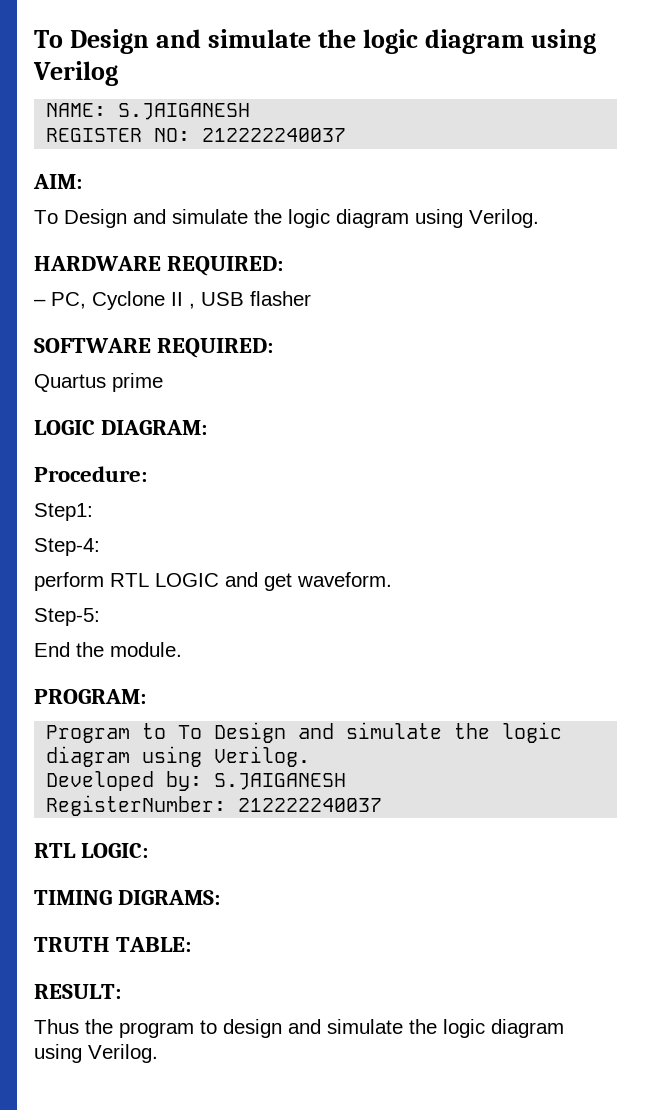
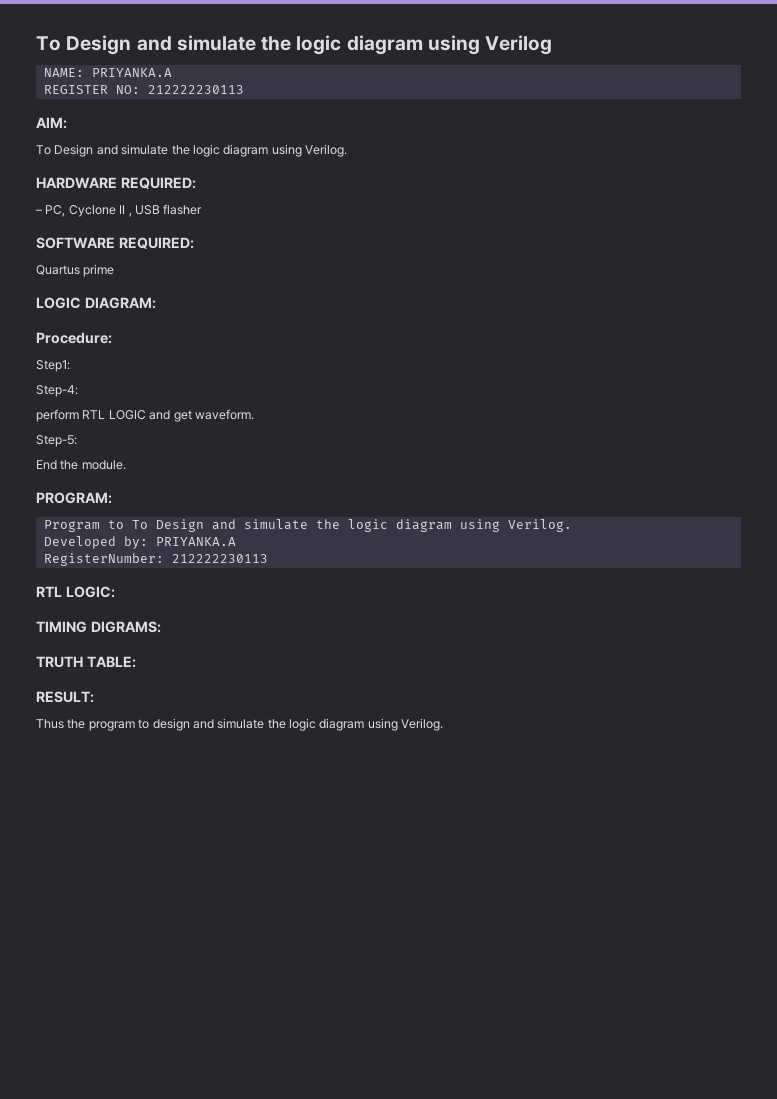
- NAME: S.JAIGANESH
+ NAME: PRIYANKA.A
- REGISTER NO: 212222240037
+ REGISTER NO: 212222230113
- Developed by: S.JAIGANESH
+ Developed by: PRIYANKA.A
- RegisterNumber: 212222240037
+ RegisterNumber: 212222230113

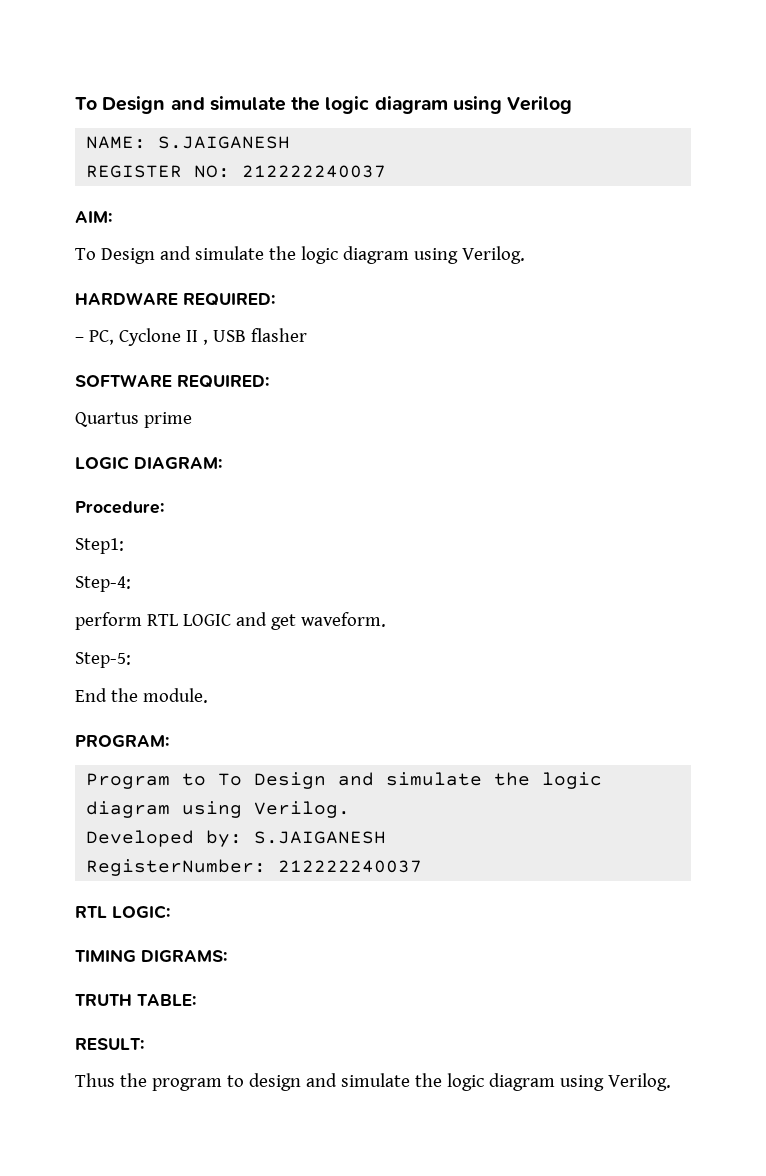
- NAME: PRIYANKA.A
+ NAME: S.JAIGANESH
- REGISTER NO: 212222230113
+ REGISTER NO: 212222240037
- Developed by: PRIYANKA.A
+ Developed by: S.JAIGANESH
- RegisterNumber: 212222230113
+ RegisterNumber: 212222240037

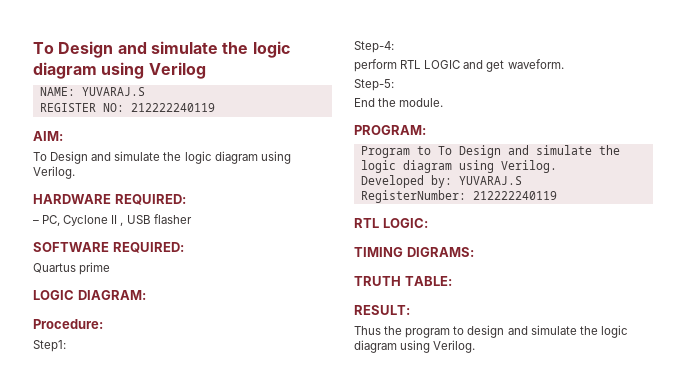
- NAME: S.JAIGANESH
+ NAME: YUVARAJ.S
- REGISTER NO: 212222240037
+ REGISTER NO: 212222240119
- Developed by: S.JAIGANESH
+ Developed by: YUVARAJ.S
- RegisterNumber: 212222240037
+ RegisterNumber: 212222240119

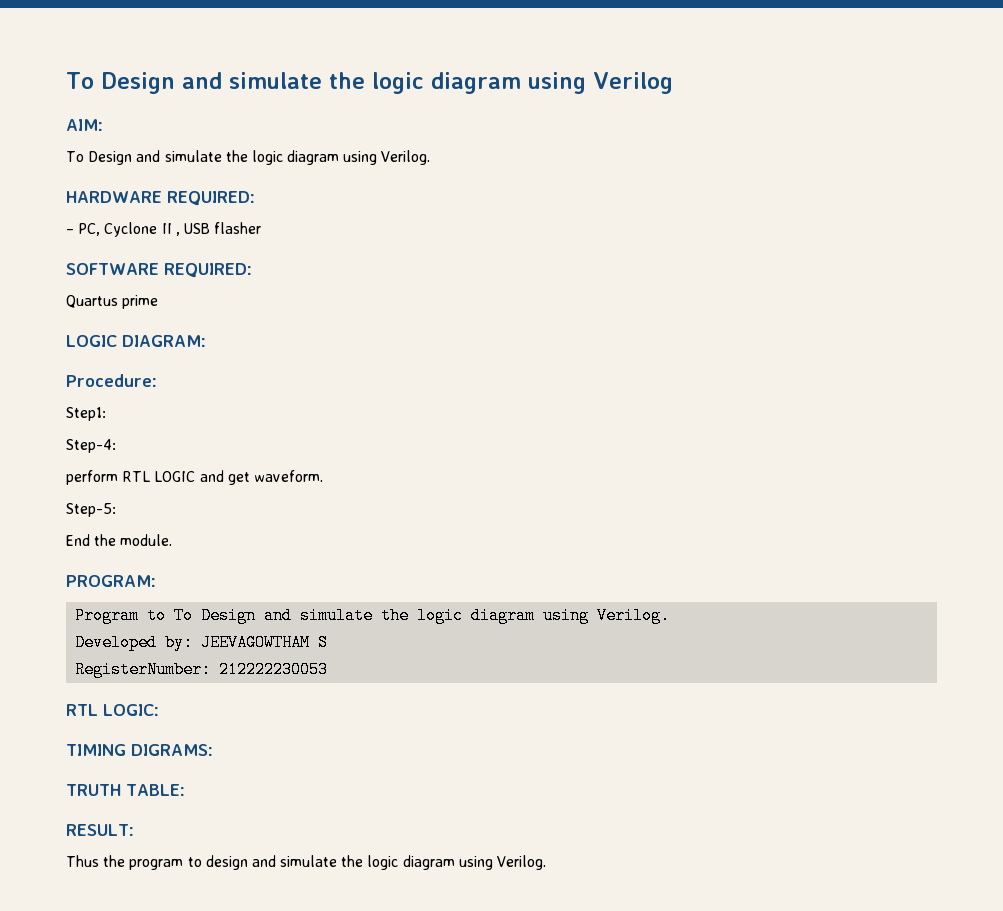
- NAME: YUVARAJ.S
- REGISTER NO: 212222240119
- Developed by: YUVARAJ.S
+ Developed by: JEEVAGOWTHAM S
- RegisterNumber: 212222240119
+ RegisterNumber: 212222230053

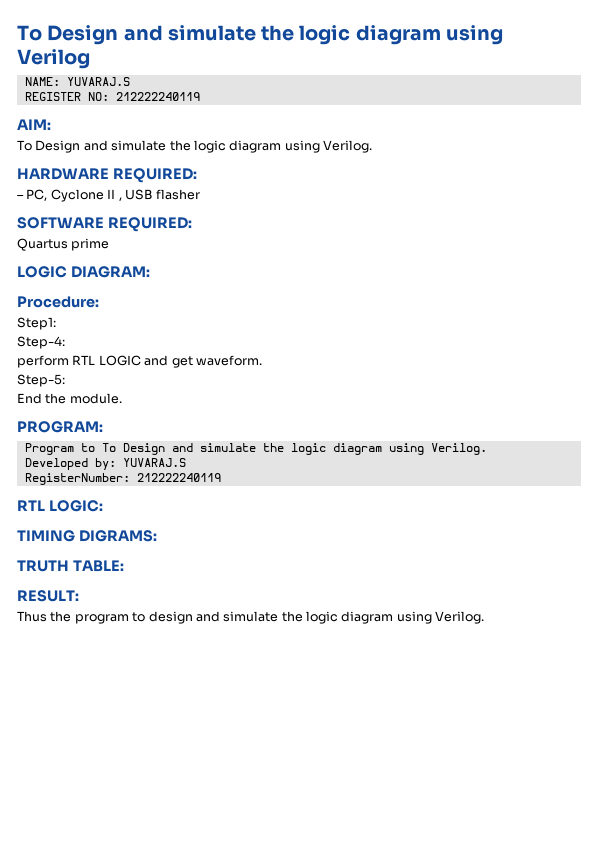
+ NAME: YUVARAJ.S
+ REGISTER NO: 212222240119
- Developed by: JEEVAGOWTHAM S
+ Developed by: YUVARAJ.S
- RegisterNumber: 212222230053
+ RegisterNumber: 212222240119

